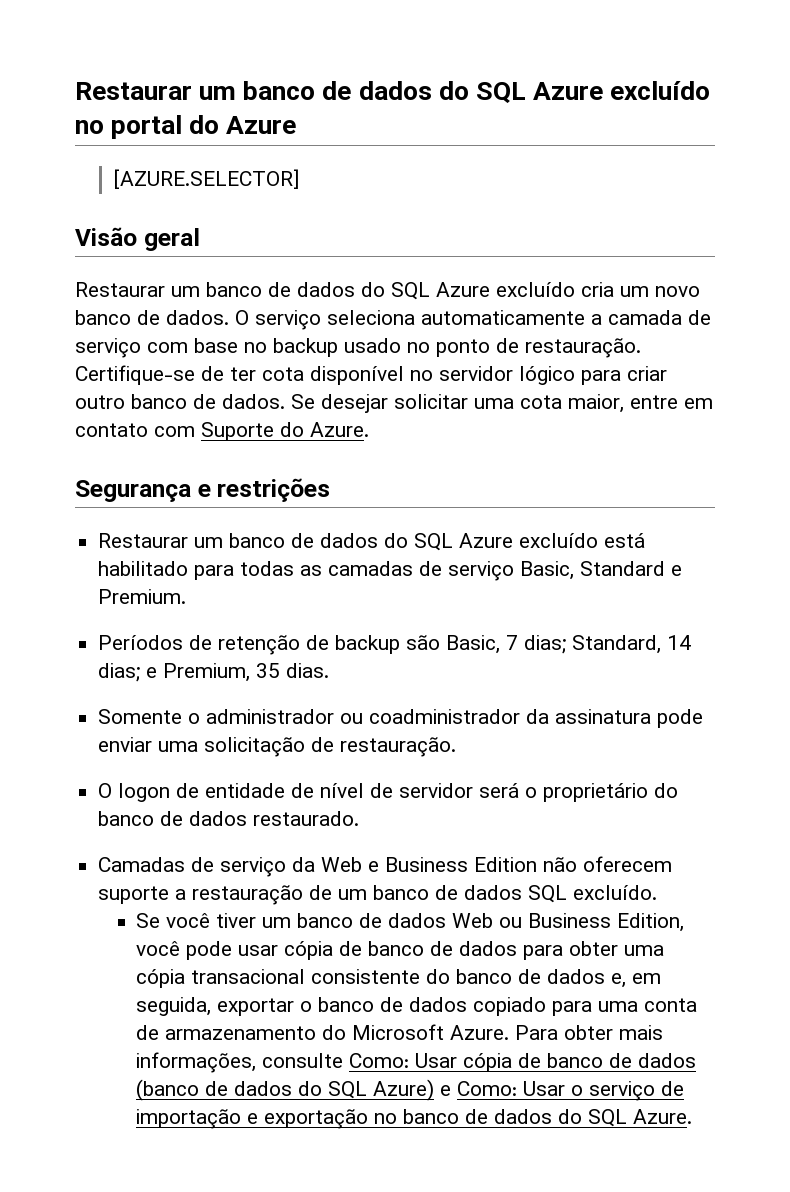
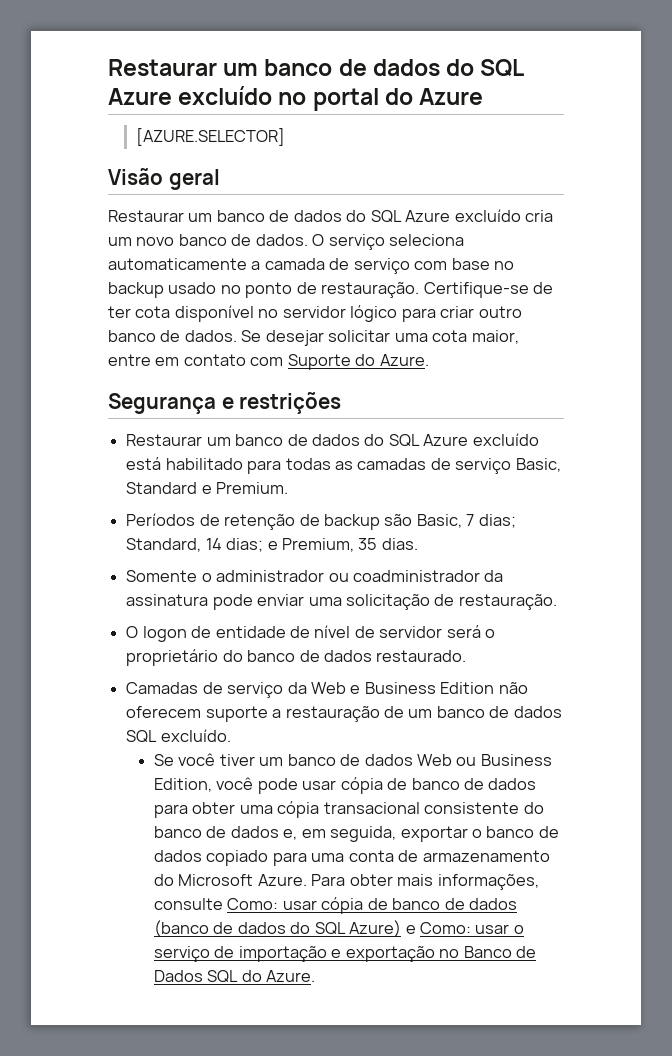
- Para obter mais informações, consulte Como: Usar cópia de banco de dados (banco de dados do SQL Azure) e Como: Usar o serviço de importação e exportação no banco de dados do SQL Azure.
+ Para obter mais informações, consulte Como: usar cópia de banco de dados (banco de dados do SQL Azure) e Como: usar o serviço de importação e exportação no Banco de Dados SQL do Azure.

